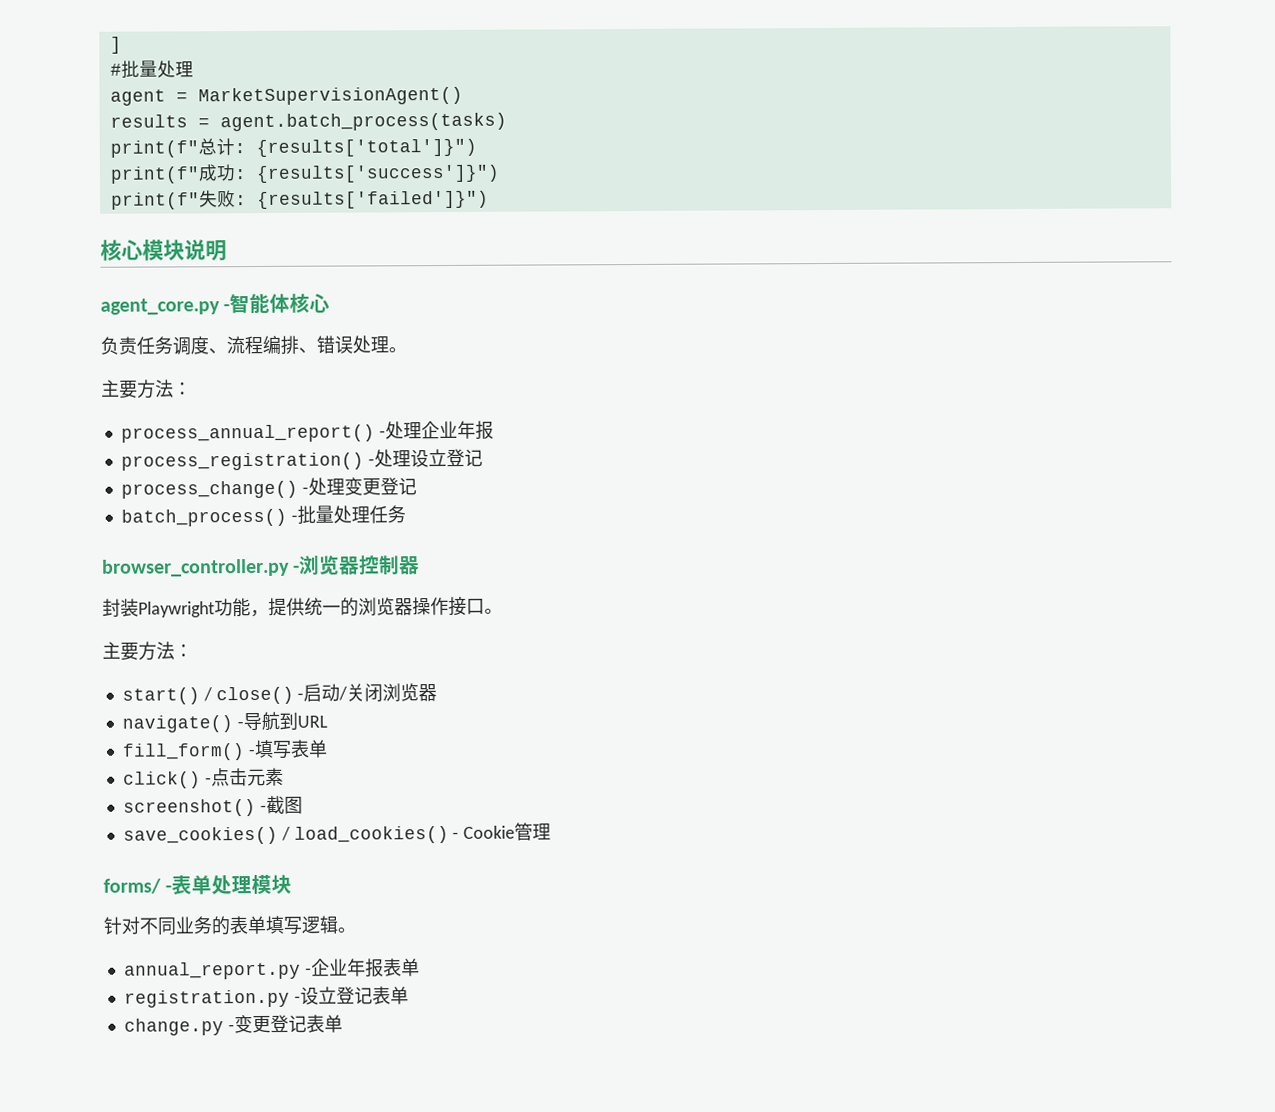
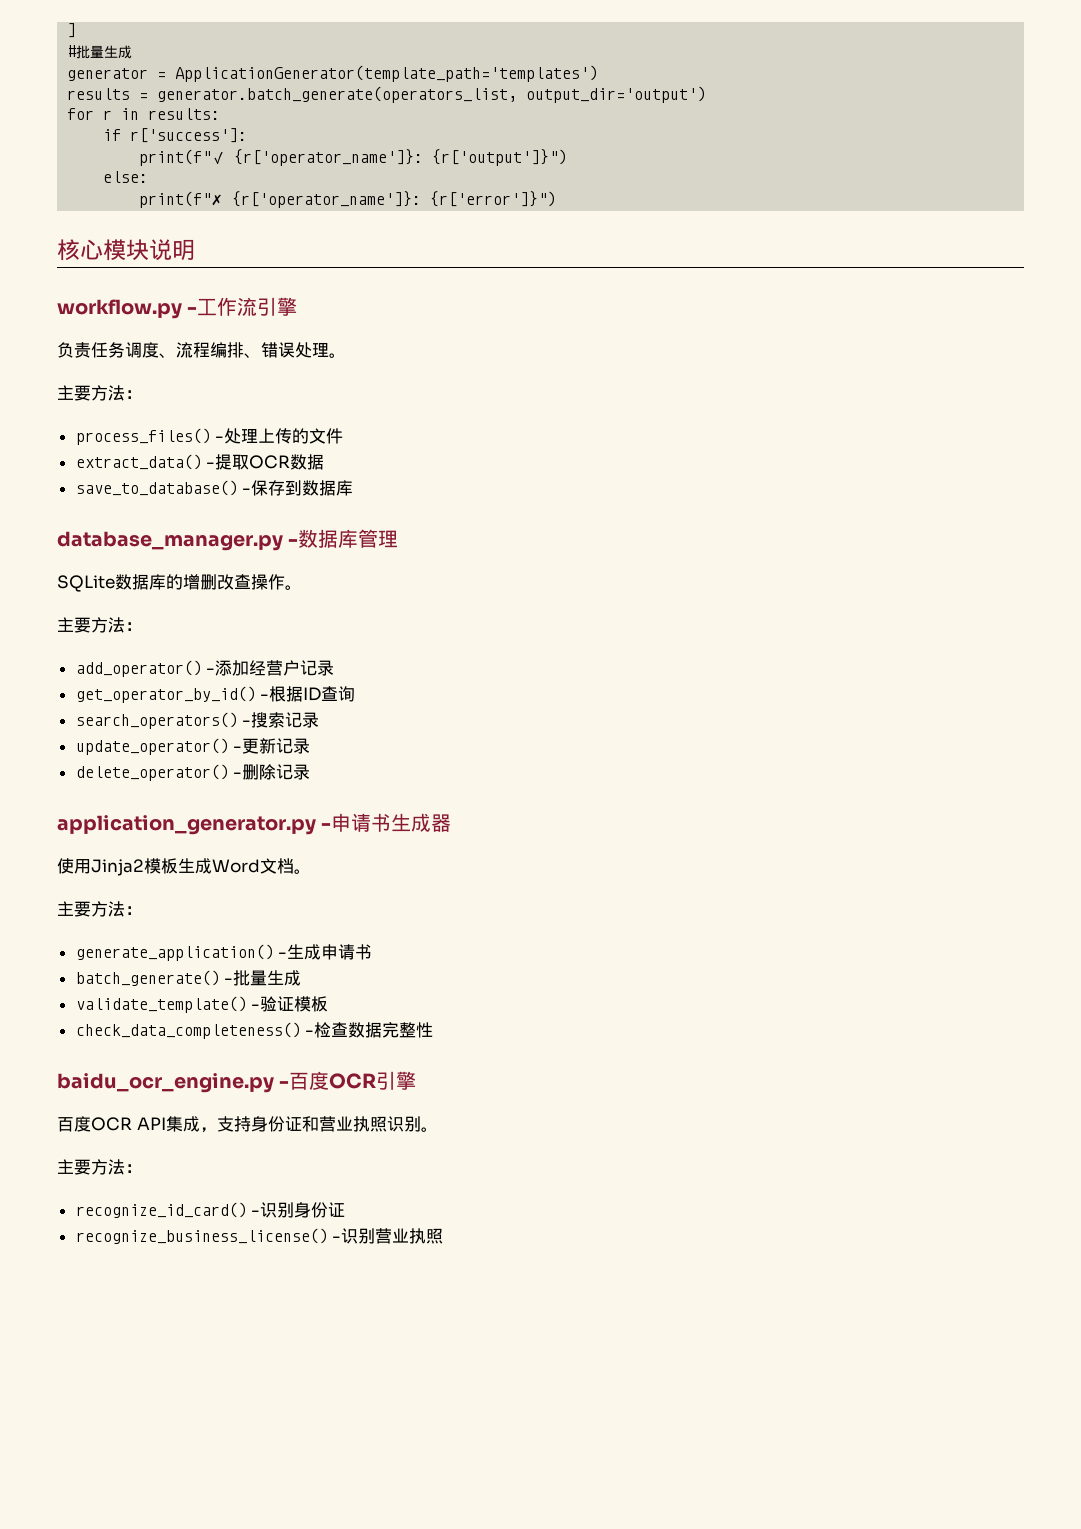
- #批量处理
- agent = MarketSupervisionAgent()
- results = agent.batch_process(tasks)
- print(f"总计: {results['total']}")
- print(f"成功: {results['success']}")
- print(f"失败: {results['failed']}")
+ #批量生成
+ generator = ApplicationGenerator(template_path='templates')
+ results = generator.batch_generate(operators_list, output_dir='output')
+ for r in results:
+ if r['success']:
+ print(f"✓ {r['operator_name']}: {r['output']}")
+ else:
+ print(f"✗ {r['operator_name']}: {r['error']}")
- agent_core.py -智能体核心
+ workflow.py -工作流引擎
- process_annual_report() -处理企业年报
- process_registration() -处理设立登记
- process_change() -处理变更登记
- batch_process() -批量处理任务
- browser_controller.py -浏览器控制器
- 封装Playwright功能，提供统一的浏览器操作接口。
+ process_files() -处理上传的文件
+ extract_data() -提取OCR数据
+ save_to_database() -保存到数据库
+ database_manager.py -数据库管理
+ SQLite数据库的增删改查操作。
  主要方法：
- start() / close() -启动/关闭浏览器
- navigate() -导航到URL
- fill_form() -填写表单
- click() -点击元素
- screenshot() -截图
- save_cookies() / load_cookies() - Cookie管理
- forms/ -表单处理模块
- 针对不同业务的表单填写逻辑。
- annual_report.py -企业年报表单
- registration.py -设立登记表单
- change.py -变更登记表单
+ add_operator() -添加经营户记录
+ get_operator_by_id() -根据ID查询
+ search_operators() -搜索记录
+ update_operator() -更新记录
+ delete_operator() -删除记录
+ application_generator.py -申请书生成器
+ 使用Jinja2模板生成Word文档。
+ 主要方法：
+ generate_application() -生成申请书
+ batch_generate() -批量生成
+ validate_template() -验证模板
+ check_data_completeness() -检查数据完整性
+ baidu_ocr_engine.py -百度OCR引擎
+ 百度OCR API集成，支持身份证和营业执照识别。
+ 主要方法：
+ recognize_id_card() -识别身份证
+ recognize_business_license() -识别营业执照

